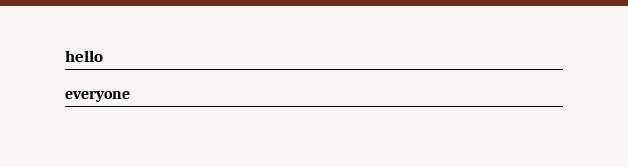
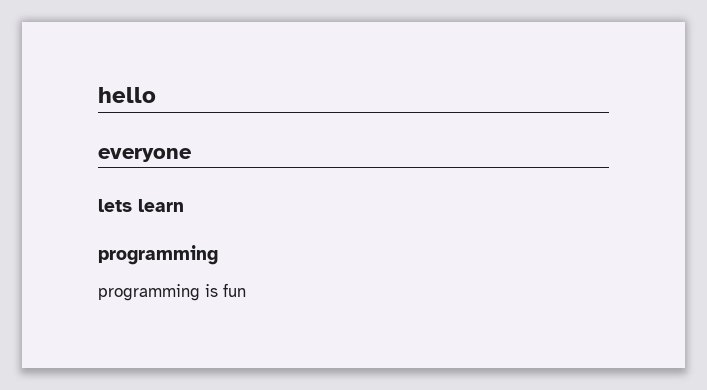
+ lets learn
+ programming
+ programming is fun

